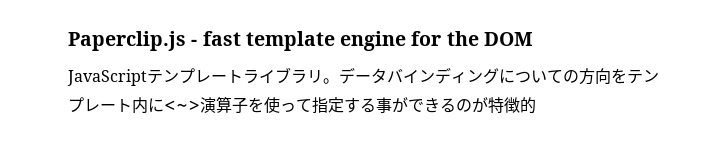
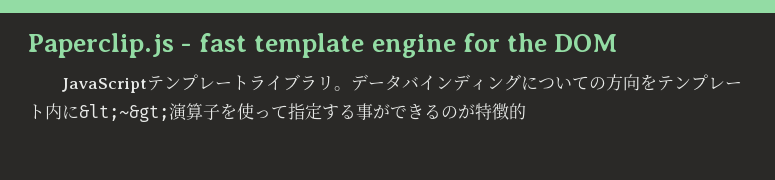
- データバインディングについての方向をテンプレート内に<~>演算子を使って指定する事ができるのが特徴的
+ データバインディングについての方向をテンプレート内に&lt;~&gt;演算子を使って指定する事ができるのが特徴的

